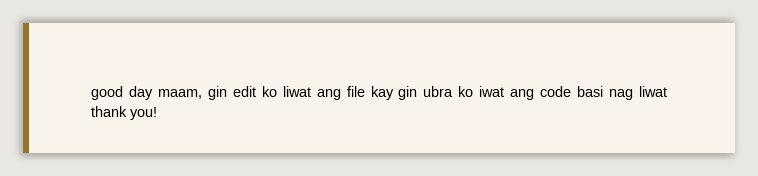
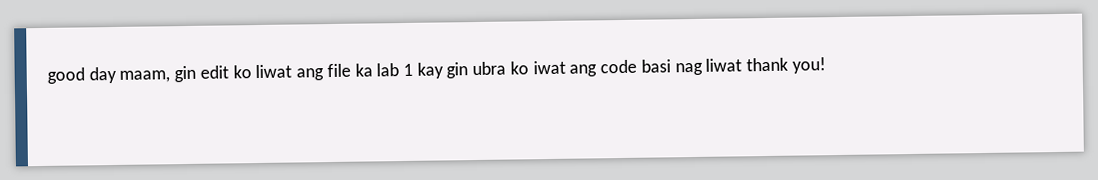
- good day maam, gin edit ko liwat ang file kay gin ubra ko iwat ang code basi nag liwat thank you!
+ good day maam, gin edit ko liwat ang file ka lab 1 kay gin ubra ko iwat ang code basi nag liwat thank you!

